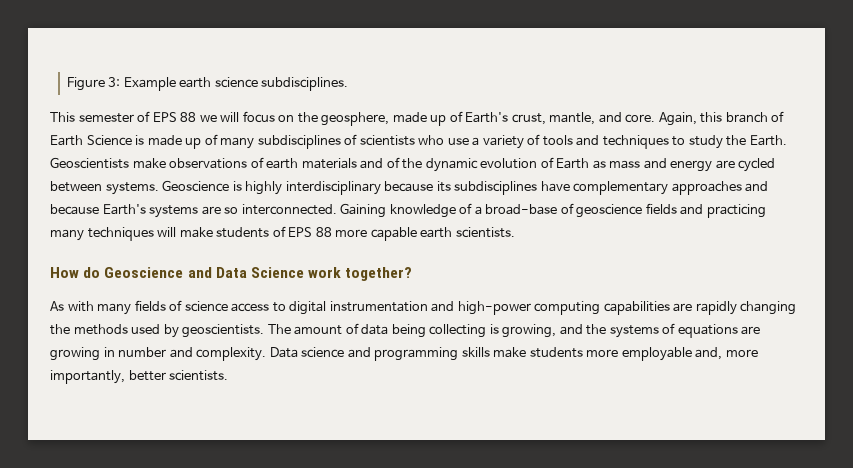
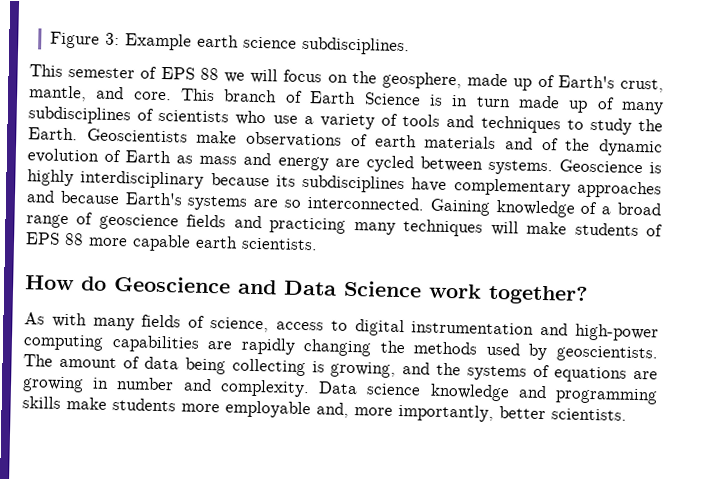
- Again, this branch of Earth Science is made up of many subdisciplines of scientists who use a variety of tools and techniques to study the Earth.
+ This branch of Earth Science is in turn made up of many subdisciplines of scientists who use a variety of tools and techniques to study the Earth.
- Gaining knowledge of a broad-base of geoscience fields and practicing many techniques will make students of EPS 88 more capable earth scientists.
+ Gaining knowledge of a broad range of geoscience fields and practicing many techniques will make students of EPS 88 more capable earth scientists.
- As with many fields of science access to digital instrumentation and high-power computing capabilities are rapidly changing the methods used by geoscientists.
+ As with many fields of science, access to digital instrumentation and high-power computing capabilities are rapidly changing the methods used by geoscientists.
- Data science and programming skills make students more employable and, more importantly, better scientists.
+ Data science knowledge and programming skills make students more employable and, more importantly, better scientists.

